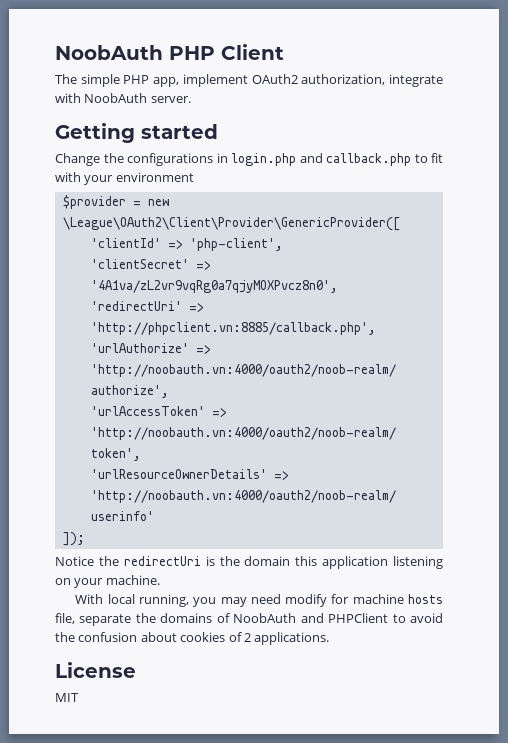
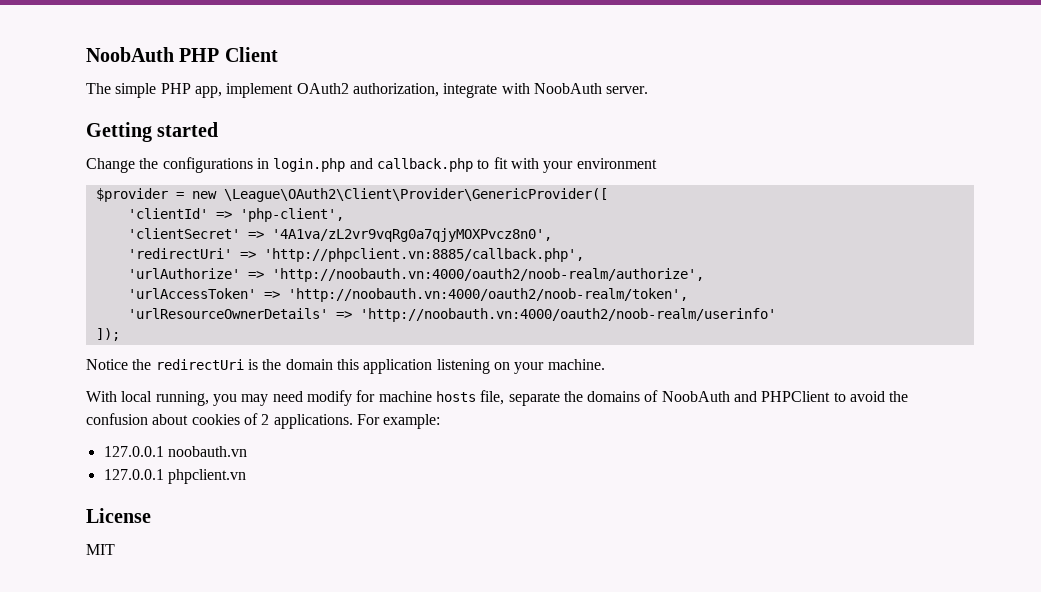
+ For example:
+ 127.0.0.1 noobauth.vn
+ 127.0.0.1 phpclient.vn

